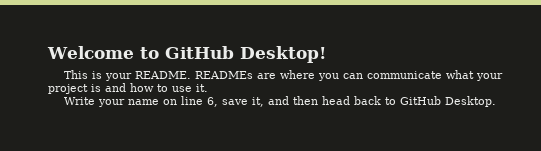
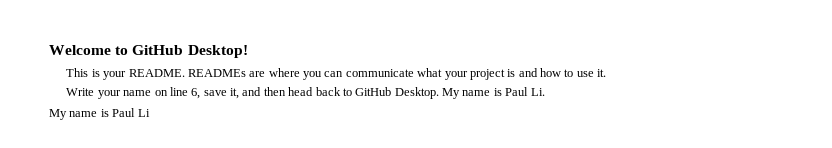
+ My name is Paul Li.
+ My name is Paul Li

